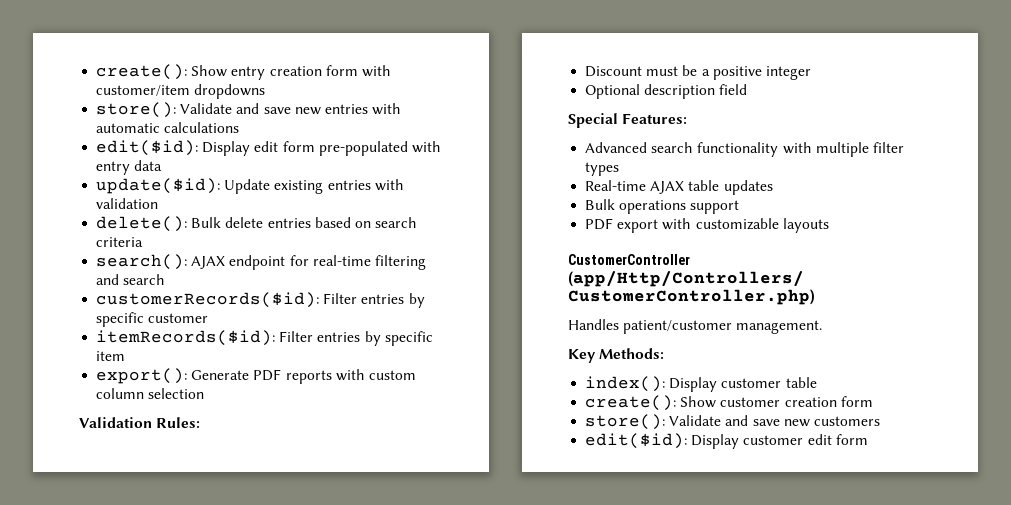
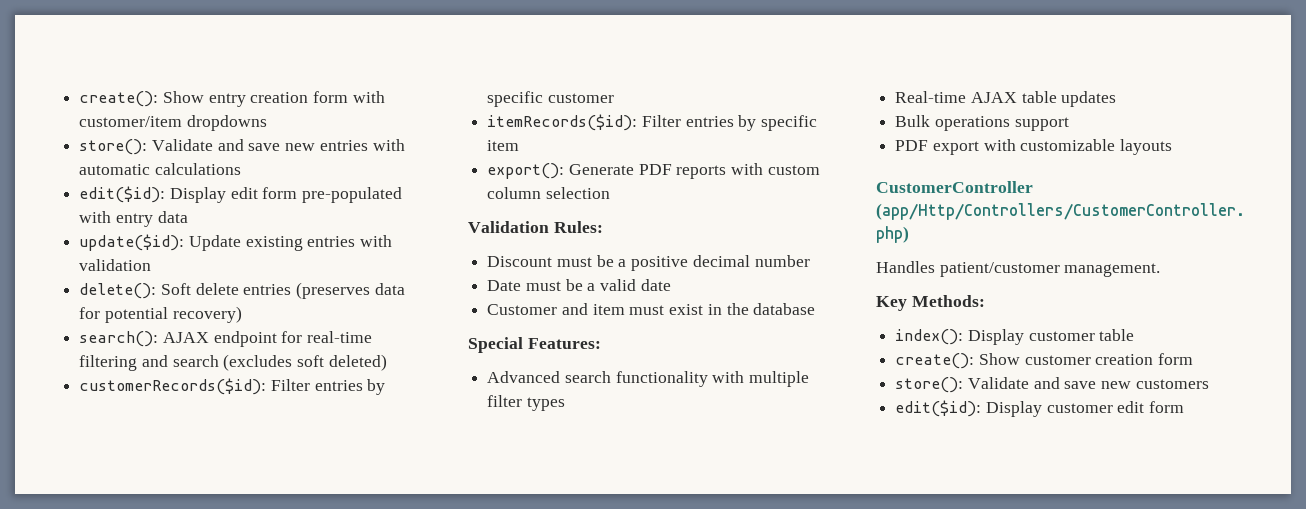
- delete(): Bulk delete entries based on search criteria
+ delete(): Soft delete entries (preserves data for potential recovery)
- search(): AJAX endpoint for real-time filtering and search
+ search(): AJAX endpoint for real-time filtering and search (excludes soft deleted)
- Discount must be a positive integer
- Optional description field
+ Discount must be a positive decimal number
+ Date must be a valid date
+ Customer and item must exist in the database

